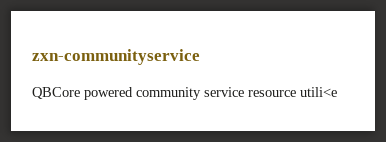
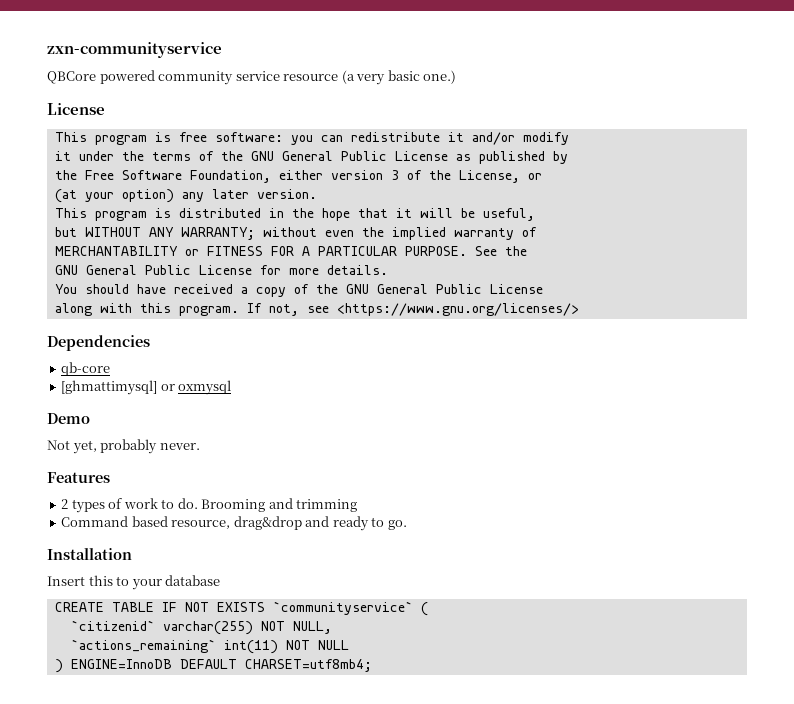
- QBCore powered community service resource utili<e
+ QBCore powered community service resource (a very basic one.)
+ License
+ This program is free software: you can redistribute it and/or modify
+ it under the terms of the GNU General Public License as published by
+ the Free Software Foundation, either version 3 of the License, or
+ (at your option) any later version.
+ This program is distributed in the hope that it will be useful,
+ but WITHOUT ANY WARRANTY; without even the implied warranty of
+ MERCHANTABILITY or FITNESS FOR A PARTICULAR PURPOSE. See the
+ GNU General Public License for more details.
+ You should have received a copy of the GNU General Public License
+ along with this program. If not, see <https://www.gnu.org/licenses/>
+ Dependencies
+ qb-core
+ [ghmattimysql] or oxmysql
+ Demo
+ Not yet, probably never.
+ Features
+ 2 types of work to do. Brooming and trimming
+ Command based resource, drag&drop and ready to go.
+ Installation
+ Insert this to your database
+ CREATE TABLE IF NOT EXISTS `communityservice` (
+ `citizenid` varchar(255) NOT NULL,
+ `actions_remaining` int(11) NOT NULL
+ ) ENGINE=InnoDB DEFAULT CHARSET=utf8mb4;

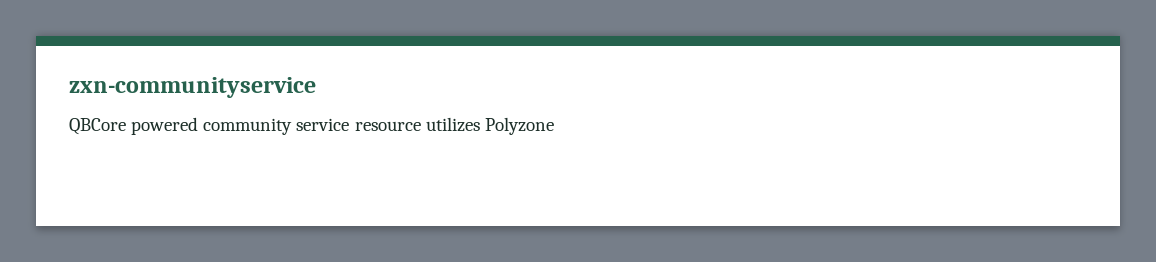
- QBCore powered community service resource (a very basic one.)
- License
- This program is free software: you can redistribute it and/or modify
- it under the terms of the GNU General Public License as published by
- the Free Software Foundation, either version 3 of the License, or
- (at your option) any later version.
- This program is distributed in the hope that it will be useful,
- but WITHOUT ANY WARRANTY; without even the implied warranty of
- MERCHANTABILITY or FITNESS FOR A PARTICULAR PURPOSE. See the
- GNU General Public License for more details.
- You should have received a copy of the GNU General Public License
- along with this program. If not, see <https://www.gnu.org/licenses/>
- Dependencies
- qb-core
- [ghmattimysql] or oxmysql
- Demo
- Not yet, probably never.
- Features
- 2 types of work to do. Brooming and trimming
- Command based resource, drag&drop and ready to go.
- Installation
- Insert this to your database
- CREATE TABLE IF NOT EXISTS `communityservice` (
- `citizenid` varchar(255) NOT NULL,
- `actions_remaining` int(11) NOT NULL
- ) ENGINE=InnoDB DEFAULT CHARSET=utf8mb4;
+ QBCore powered community service resource utilizes Polyzone

